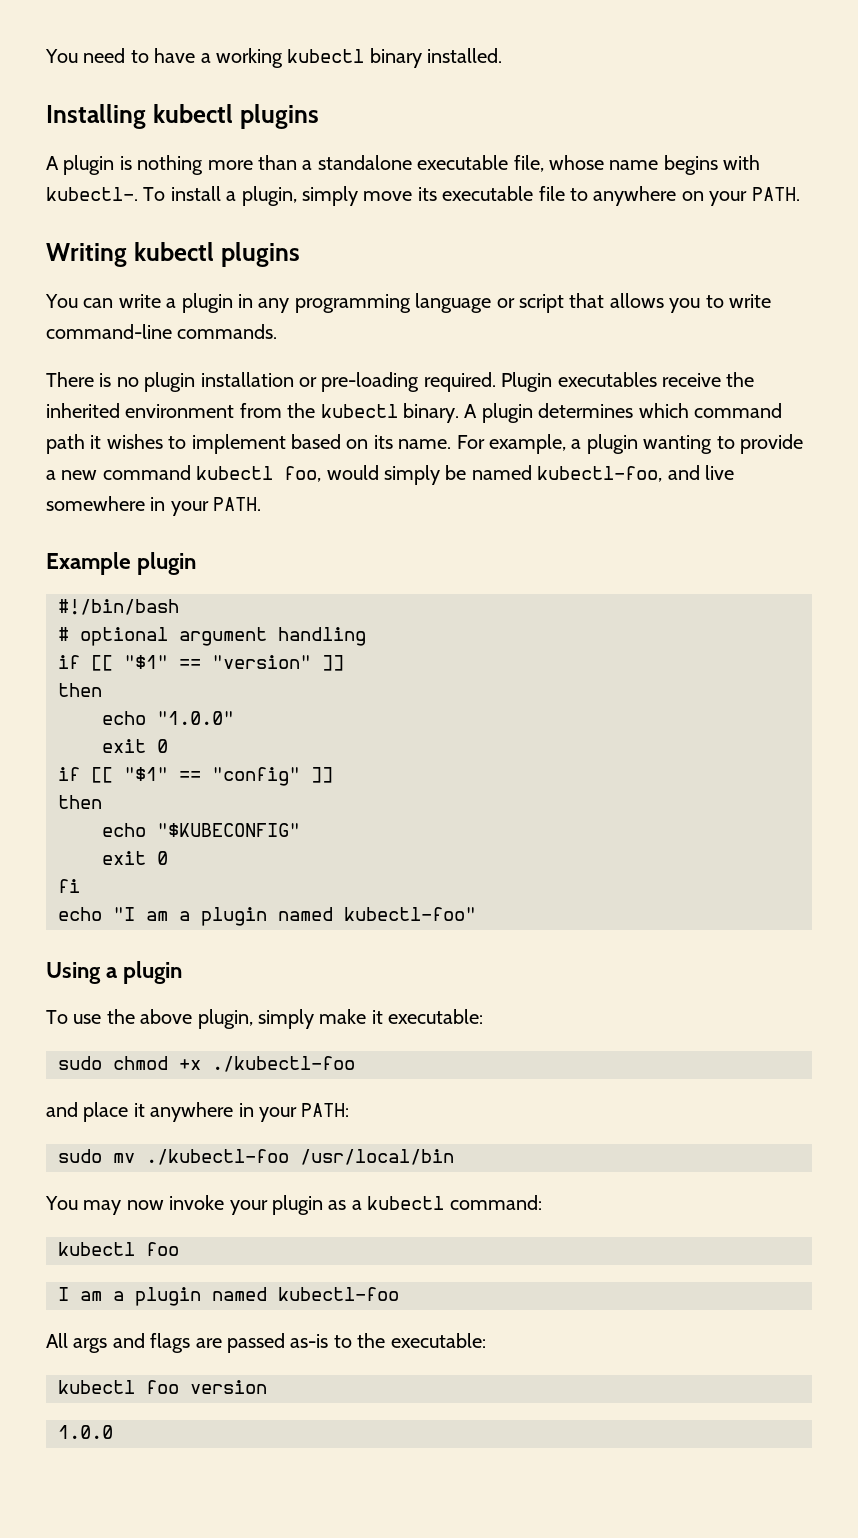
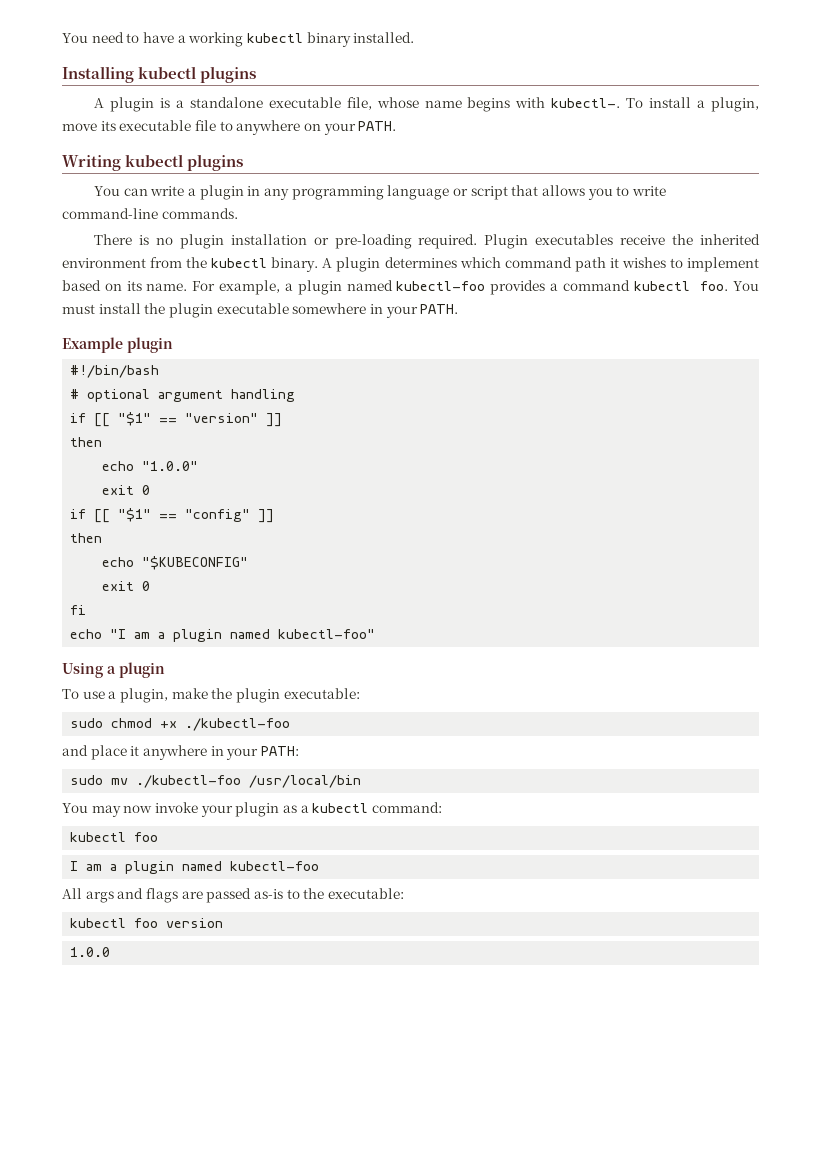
- A plugin is nothing more than a standalone executable file, whose name begins with kubectl-.
+ A plugin is a standalone executable file, whose name begins with kubectl-.
- To install a plugin, simply move its executable file to anywhere on your PATH.
+ To install a plugin, move its executable file to anywhere on your PATH.
- For example, a plugin wanting to provide a new command kubectl foo, would simply be named kubectl-foo, and live somewhere in your PATH.
+ For example, a plugin named kubectl-foo provides a command kubectl foo. You must install the plugin executable somewhere in your PATH.
- To use the above plugin, simply make it executable:
+ To use a plugin, make the plugin executable:

